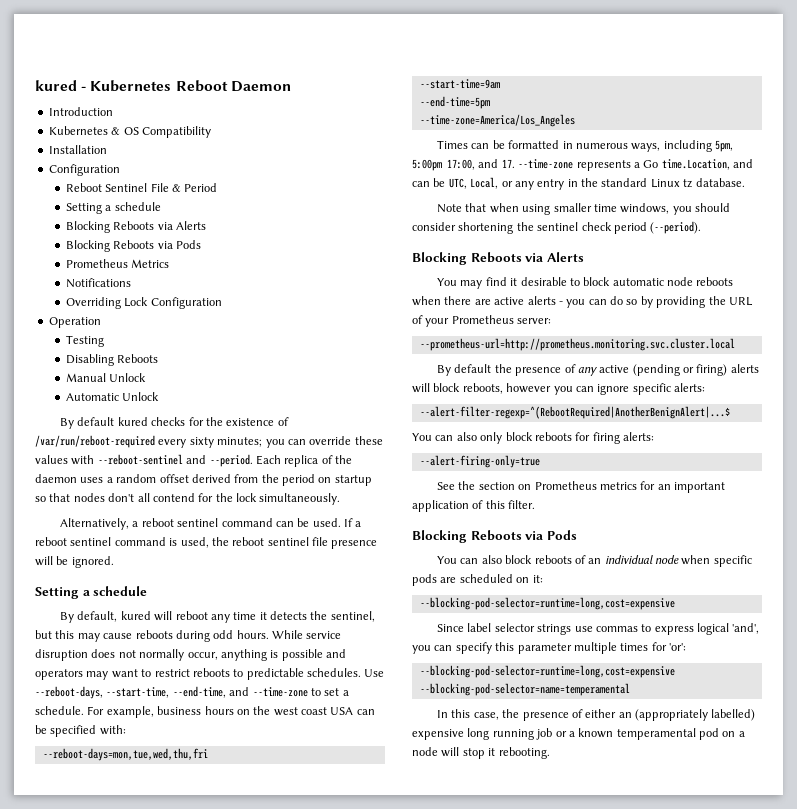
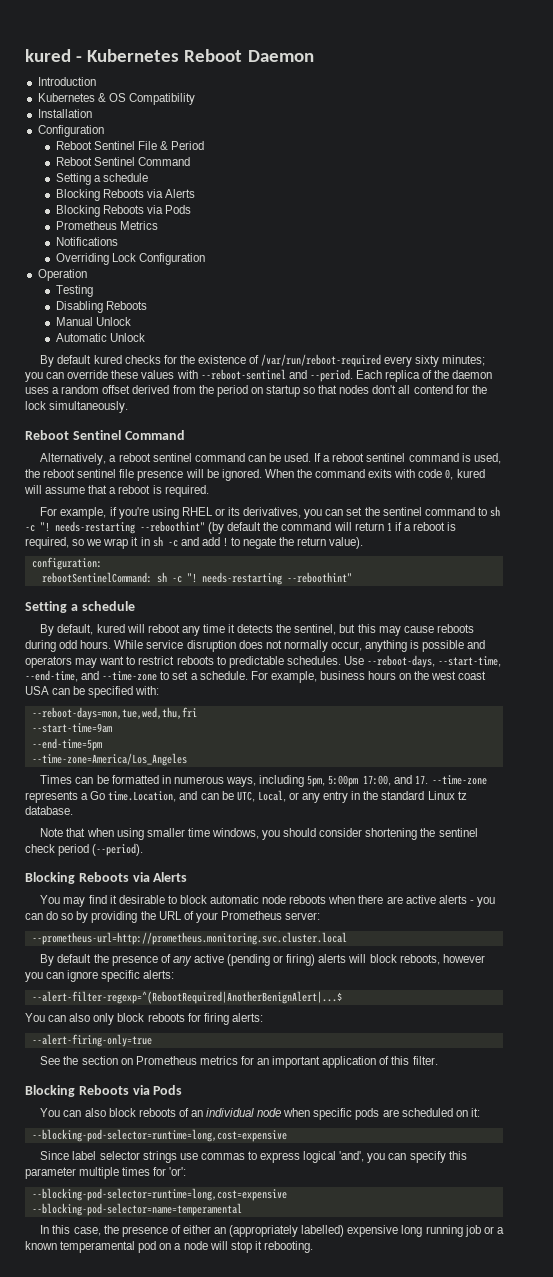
  Reboot Sentinel File & Period
+ Reboot Sentinel Command
  Each replica of the daemon uses a random offset derived from the period on startup so that nodes don't all contend for the lock simultaneously.
+ Reboot Sentinel Command
+ When the command exits with code 0, kured will assume that a reboot is required.
+ For example, if you're using RHEL or its derivatives, you can set the sentinel command to sh -c "! needs-restarting --reboothint" (by default the command will return 1 if a reboot is required, so we wrap it in sh -c and add ! to negate the return value).
+ configuration:
+ rebootSentinelCommand: sh -c "! needs-restarting --reboothint"

